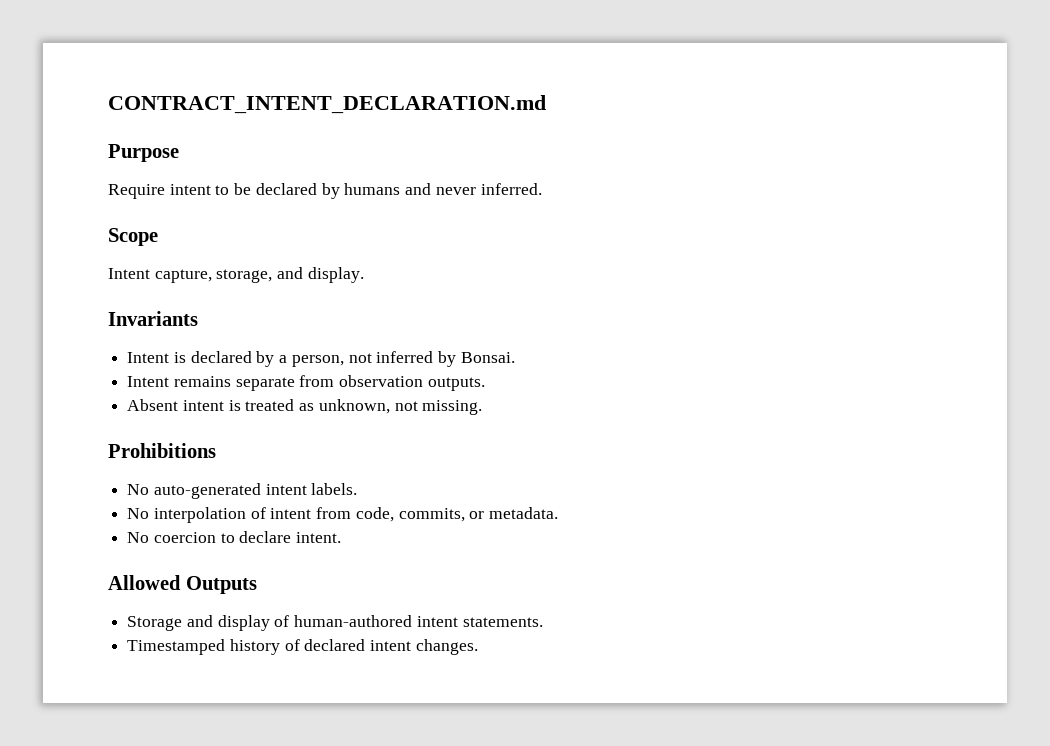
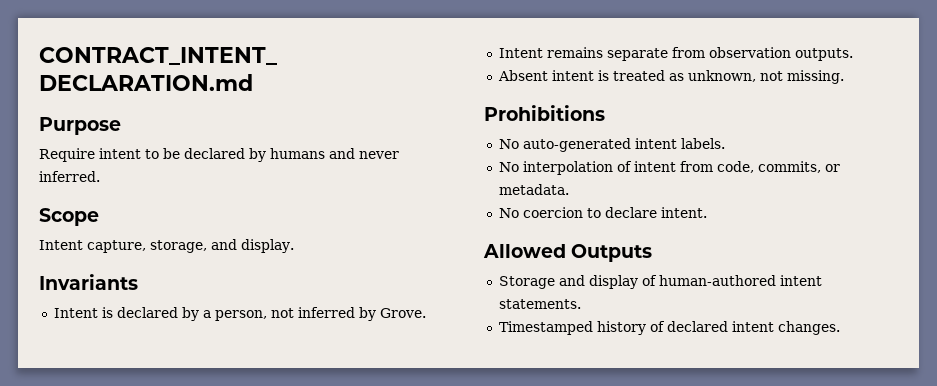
- Intent is declared by a person, not inferred by Bonsai.
+ Intent is declared by a person, not inferred by Grove.

